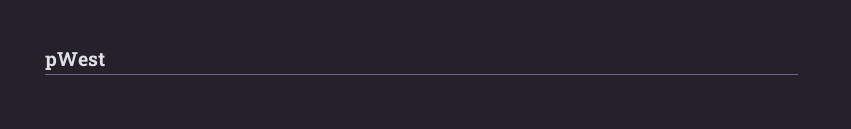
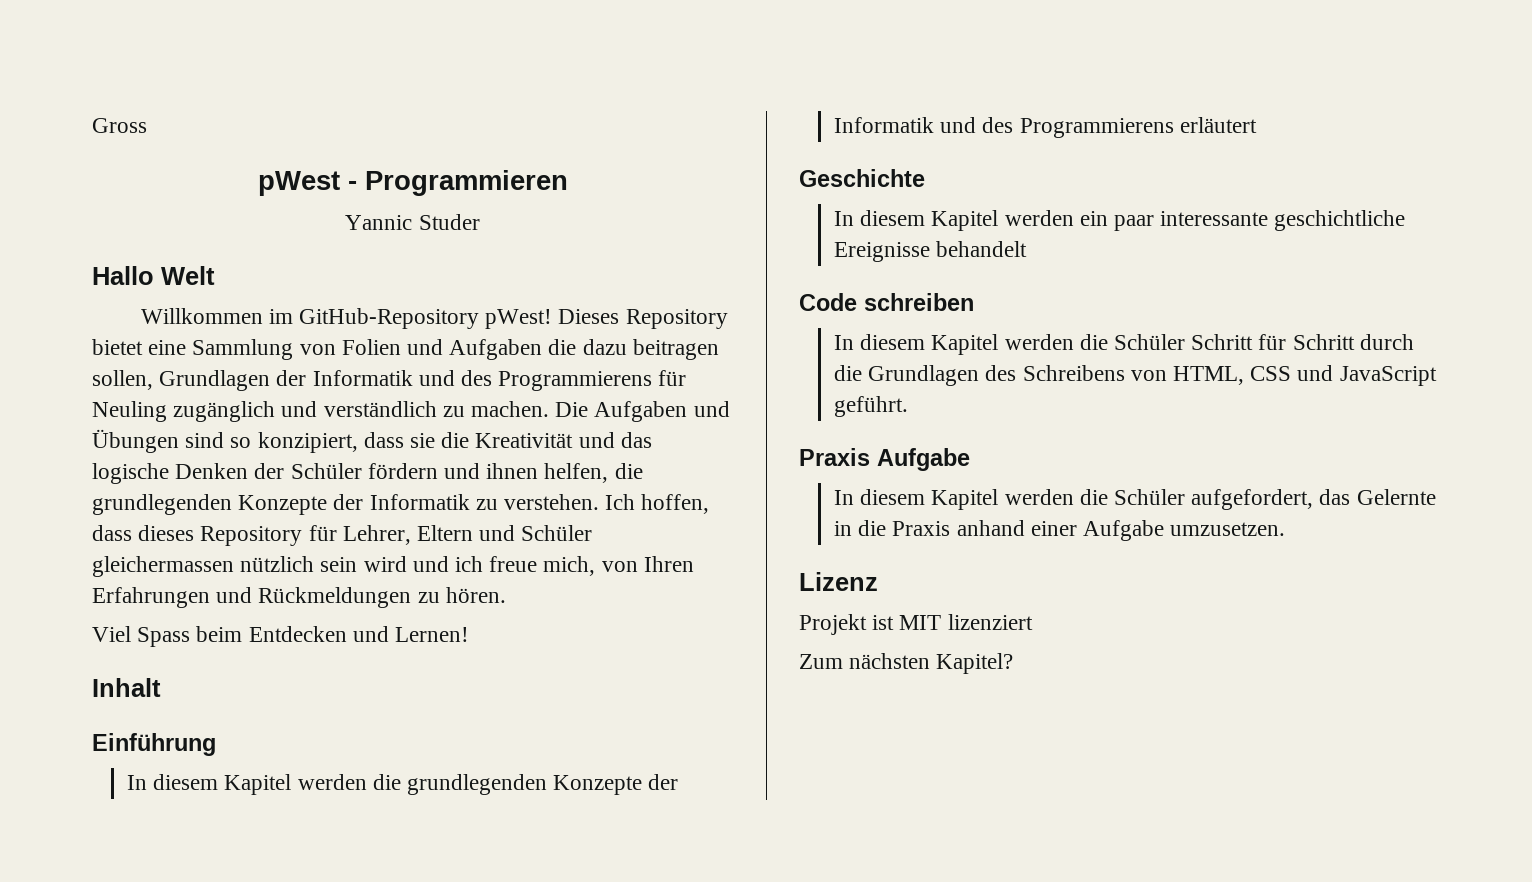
- pWest
+ Gross
+ pWest - Programmieren
+ Yannic Studer
+ Hallo Welt
+ Willkommen im GitHub-Repository pWest! Dieses Repository bietet eine Sammlung von Folien und Aufgaben die dazu beitragen sollen, Grundlagen der Informatik und des Programmierens für Neuling zugänglich und verständlich zu machen. Die Aufgaben und Übungen sind so konzipiert, dass sie die Kreativität und das logische Denken der Schüler fördern und ihnen helfen, die grundlegenden Konzepte der Informatik zu verstehen. Ich hoffen, dass dieses Repository für Lehrer, Eltern und Schüler gleichermassen nützlich sein wird und ich freue mich, von Ihren Erfahrungen und Rückmeldungen zu hören.
+ Viel Spass beim Entdecken und Lernen!
+ Inhalt
+ Einführung
+ In diesem Kapitel werden die grundlegenden Konzepte der Informatik und des Programmierens erläutert
+ Geschichte
+ In diesem Kapitel werden ein paar interessante geschichtliche Ereignisse behandelt
+ Code schreiben
+ In diesem Kapitel werden die Schüler Schritt für Schritt durch die Grundlagen des Schreibens von HTML, CSS und JavaScript geführt.
+ Praxis Aufgabe
+ In diesem Kapitel werden die Schüler aufgefordert, das Gelernte in die Praxis anhand einer Aufgabe umzusetzen.
+ Lizenz
+ Projekt ist MIT lizenziert
+ Zum nächsten Kapitel?

